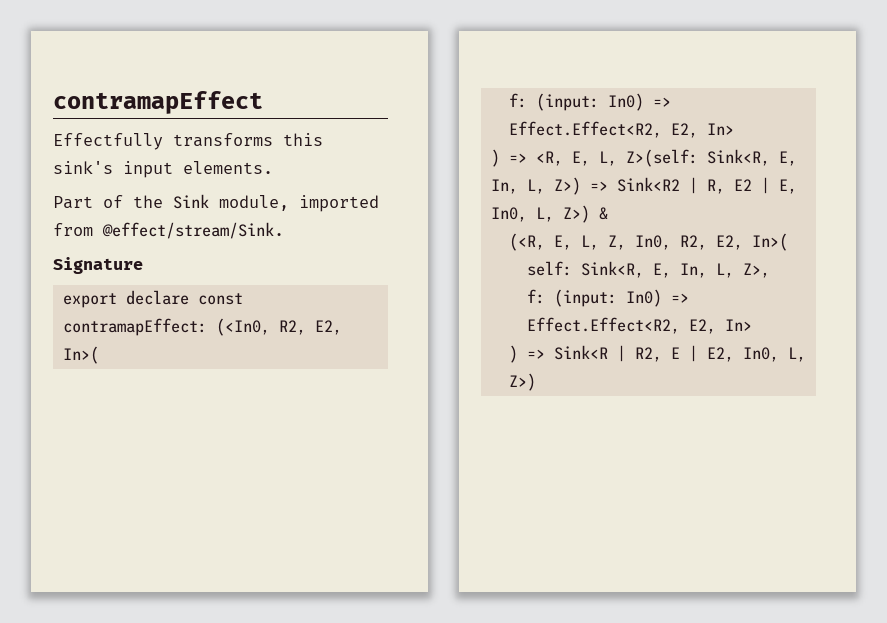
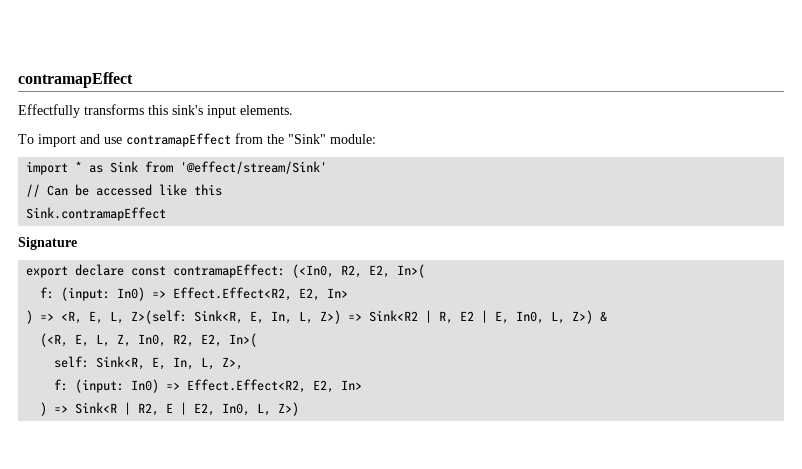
- Part of the Sink module, imported from @effect/stream/Sink.
+ To import and use contramapEffect from the "Sink" module:
+ import * as Sink from '@effect/stream/Sink'
+ // Can be accessed like this
+ Sink.contramapEffect

